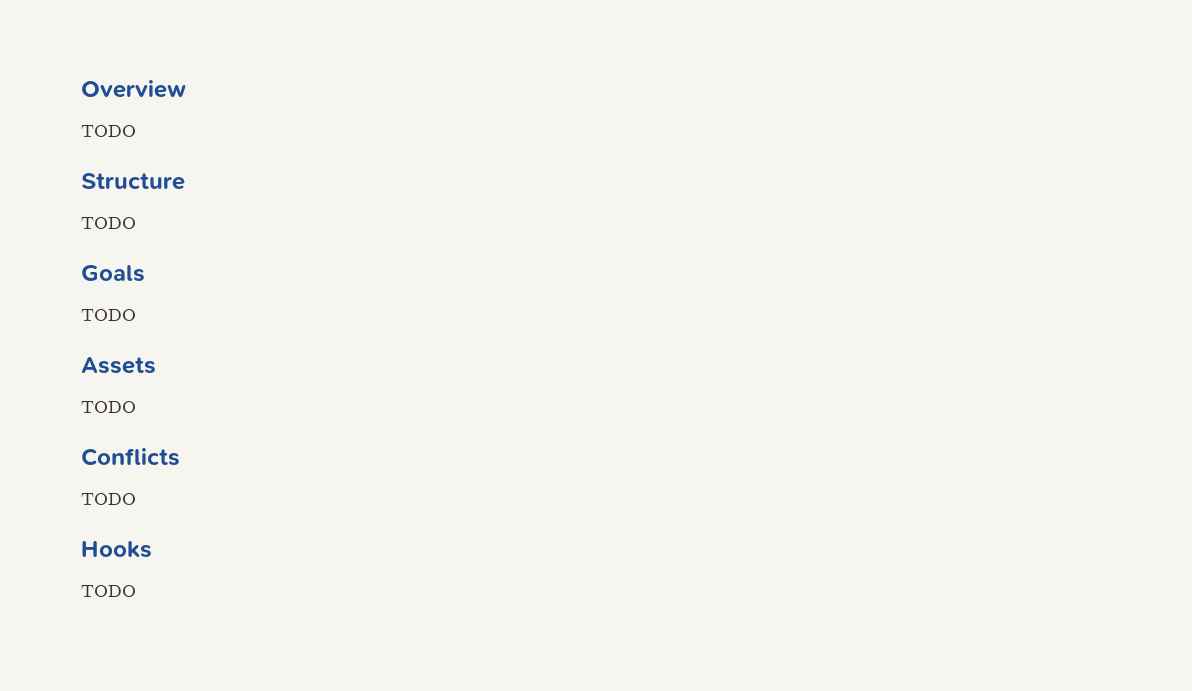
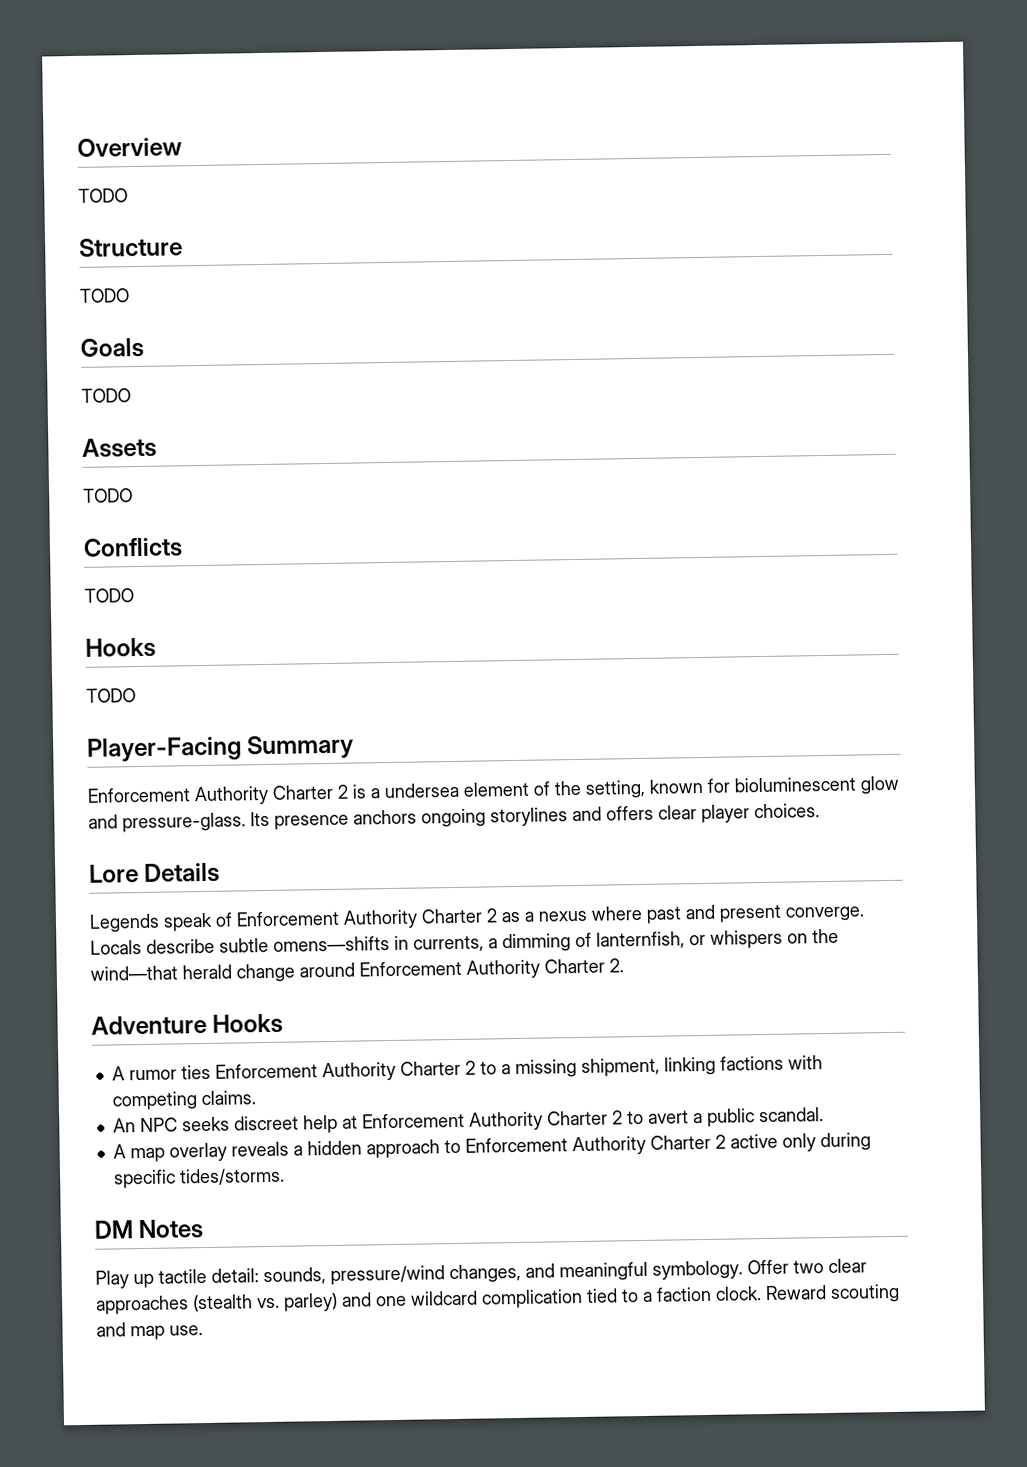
+ Player-Facing Summary
+ Enforcement Authority Charter 2 is a undersea element of the setting, known for bioluminescent glow and pressure-glass. Its presence anchors ongoing storylines and offers clear player choices.
+ Lore Details
+ Legends speak of Enforcement Authority Charter 2 as a nexus where past and present converge. Locals describe subtle omens—shifts in currents, a dimming of lanternfish, or whispers on the wind—that herald change around Enforcement Authority Charter 2.
+ Adventure Hooks
+ A rumor ties Enforcement Authority Charter 2 to a missing shipment, linking factions with competing claims.
+ An NPC seeks discreet help at Enforcement Authority Charter 2 to avert a public scandal.
+ A map overlay reveals a hidden approach to Enforcement Authority Charter 2 active only during specific tides/storms.
+ DM Notes
+ Play up tactile detail: sounds, pressure/wind changes, and meaningful symbology. Offer two clear approaches (stealth vs. parley) and one wildcard complication tied to a faction clock. Reward scouting and map use.

